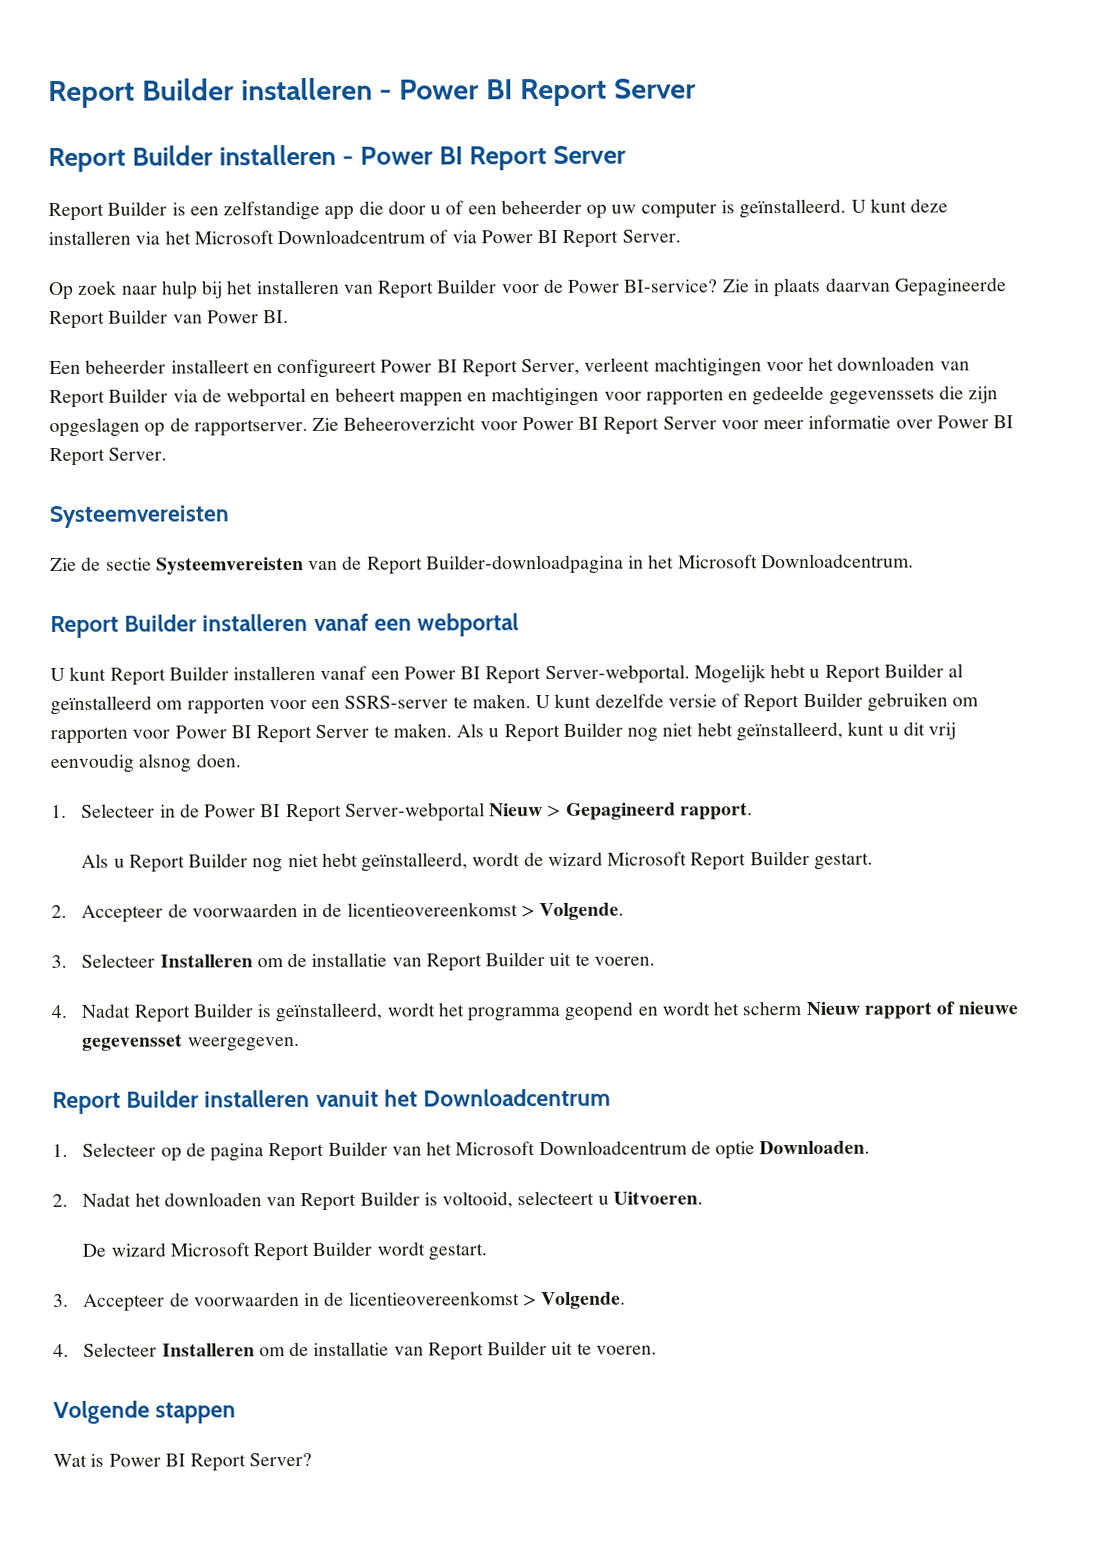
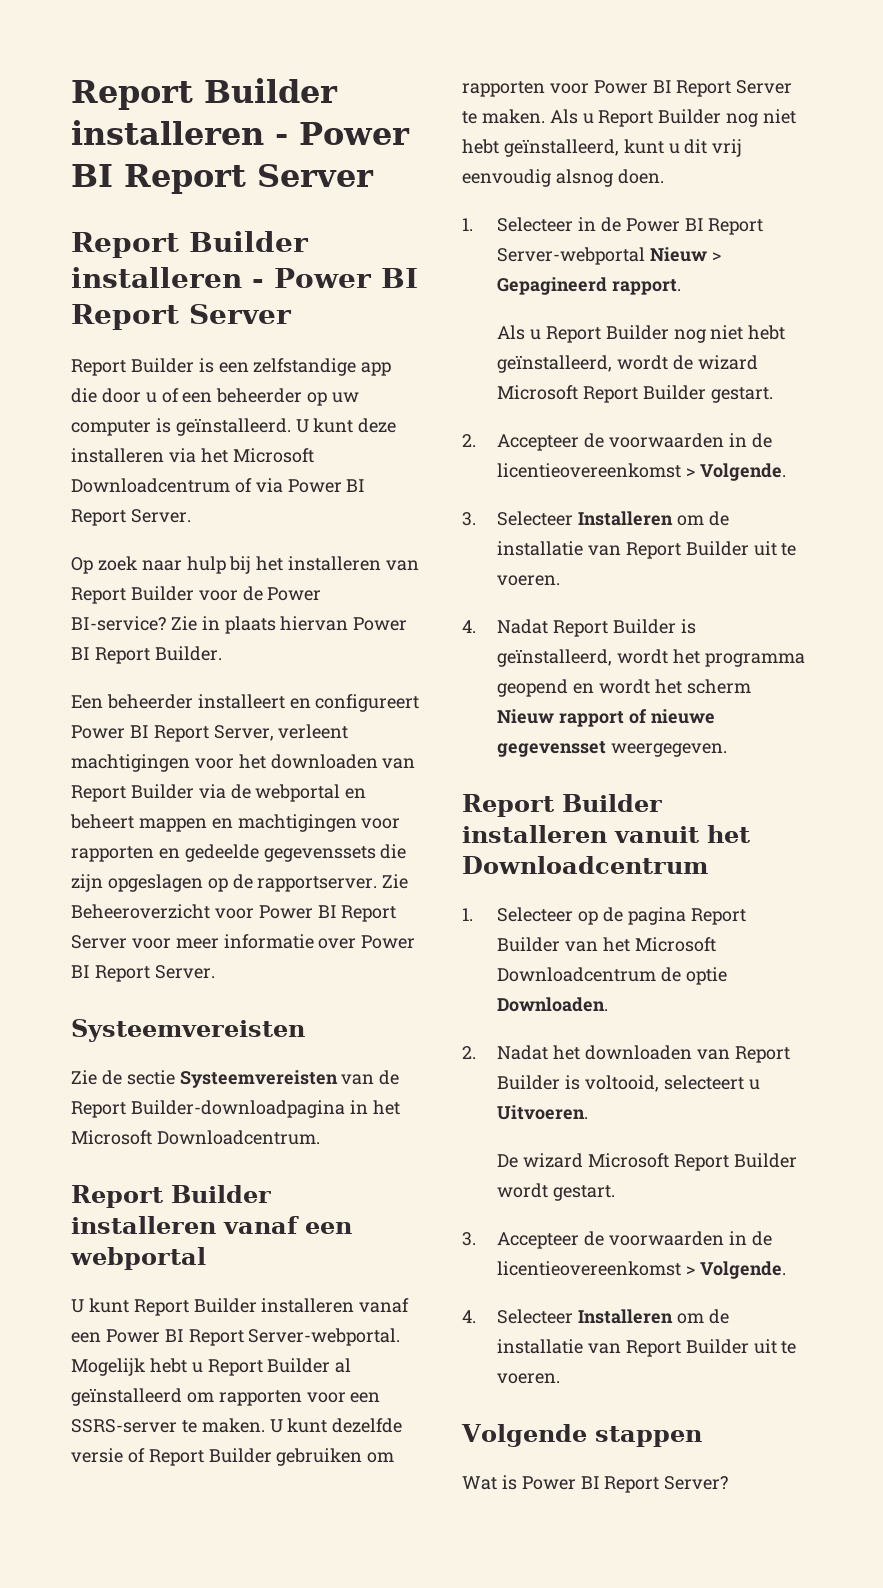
- Zie in plaats daarvan Gepagineerde Report Builder van Power BI.
+ Zie in plaats hiervan Power BI Report Builder.

